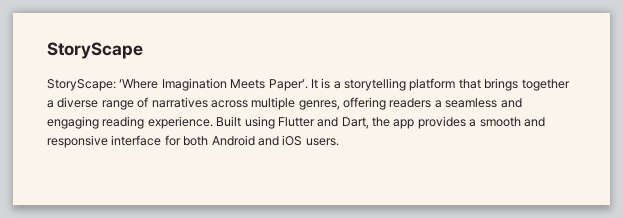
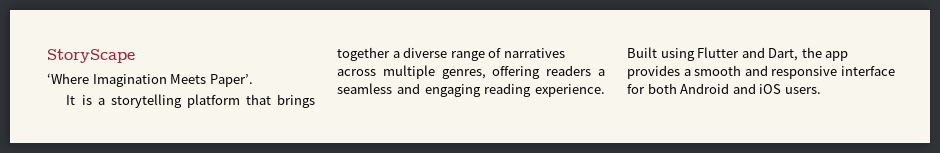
- StoryScape: ‘Where Imagination Meets Paper’. It is a storytelling platform that brings together a diverse range of narratives across multiple genres, offering readers a seamless and engaging reading experience.
+ ‘Where Imagination Meets Paper’.
+ It is a storytelling platform that brings together a diverse range of narratives across multiple genres, offering readers a seamless and engaging reading experience.

